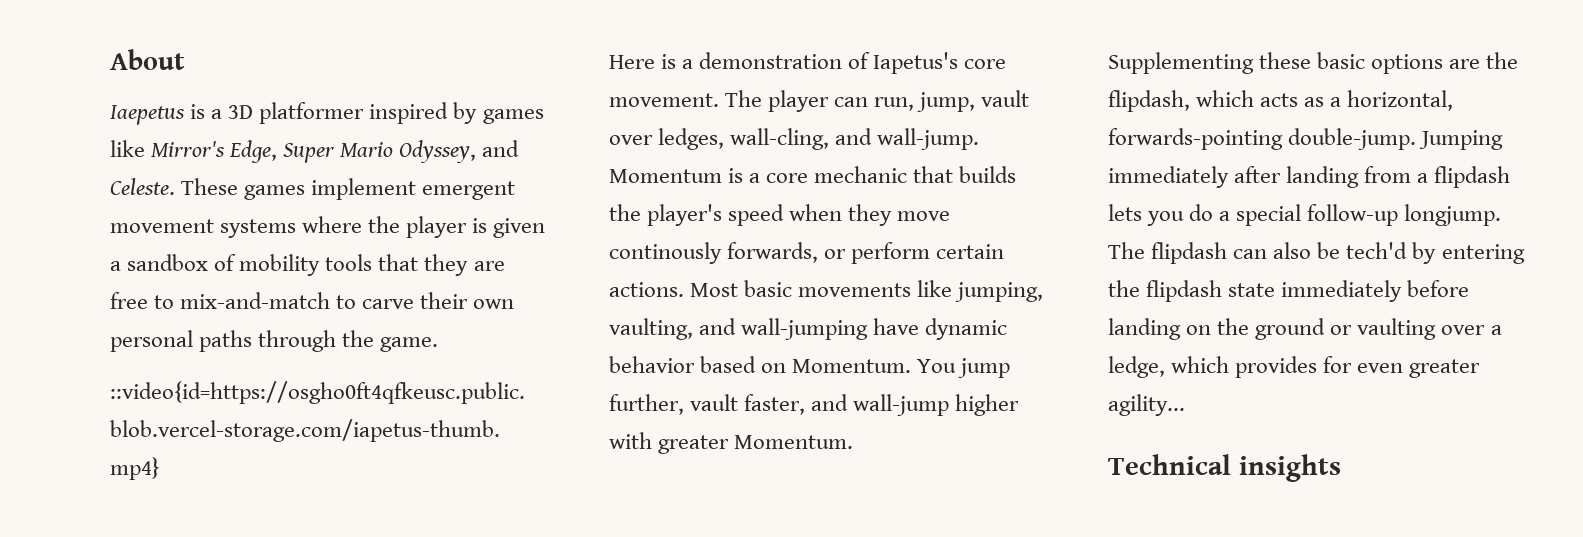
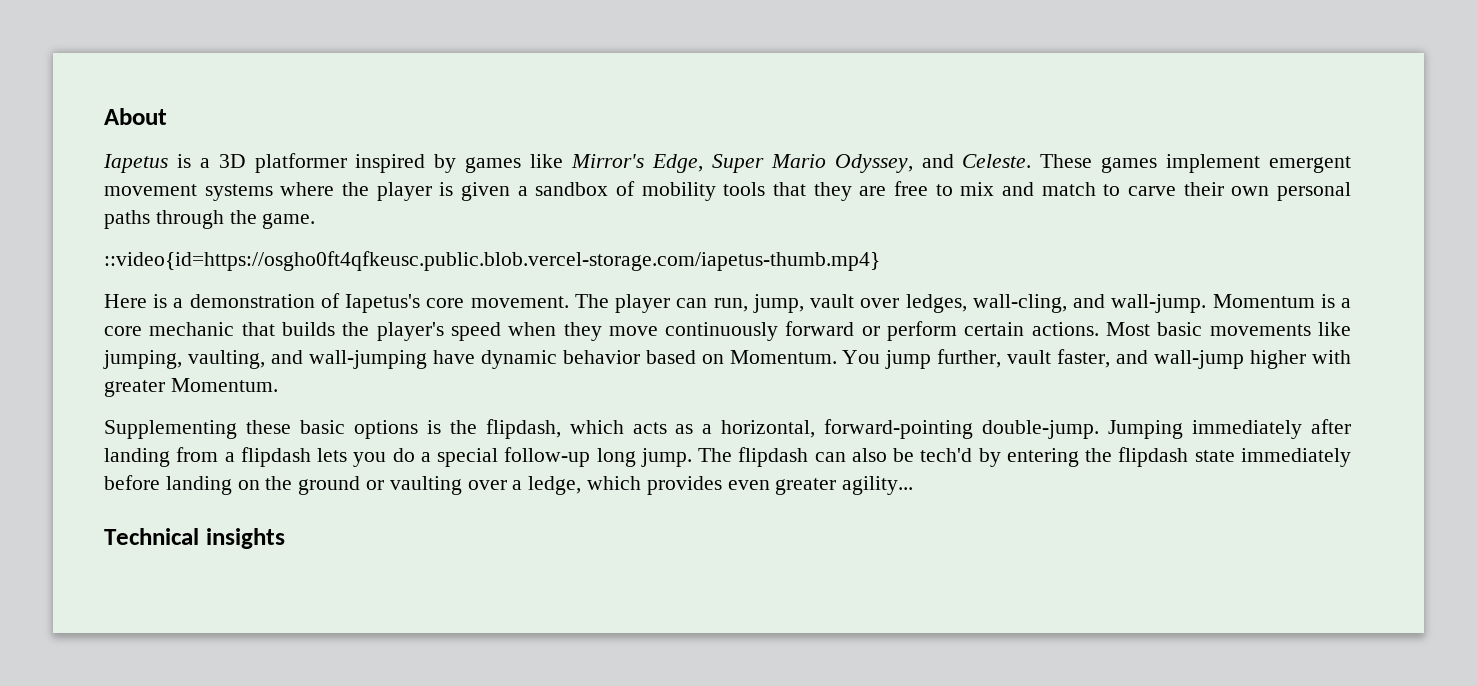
- Iaepetus is a 3D platformer inspired by games like Mirror's Edge, Super Mario Odyssey, and Celeste.
+ Iapetus is a 3D platformer inspired by games like Mirror's Edge, Super Mario Odyssey, and Celeste.
- These games implement emergent movement systems where the player is given a sandbox of mobility tools that they are free to mix-and-match to carve their own personal paths through the game.
+ These games implement emergent movement systems where the player is given a sandbox of mobility tools that they are free to mix and match to carve their own personal paths through the game.
- Momentum is a core mechanic that builds the player's speed when they move continously forwards, or perform certain actions.
+ Momentum is a core mechanic that builds the player's speed when they move continuously forward or perform certain actions.
- Supplementing these basic options are the flipdash, which acts as a horizontal, forwards-pointing double-jump.
+ Supplementing these basic options is the flipdash, which acts as a horizontal, forward-pointing double-jump.
- Jumping immediately after landing from a flipdash lets you do a special follow-up longjump.
+ Jumping immediately after landing from a flipdash lets you do a special follow-up long jump.
- The flipdash can also be tech'd by entering the flipdash state immediately before landing on the ground or vaulting over a ledge, which provides for even greater agility...
+ The flipdash can also be tech'd by entering the flipdash state immediately before landing on the ground or vaulting over a ledge, which provides even greater agility...

